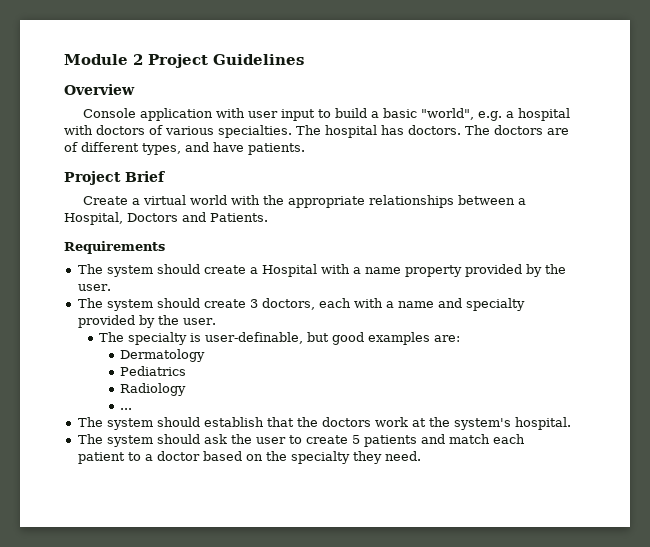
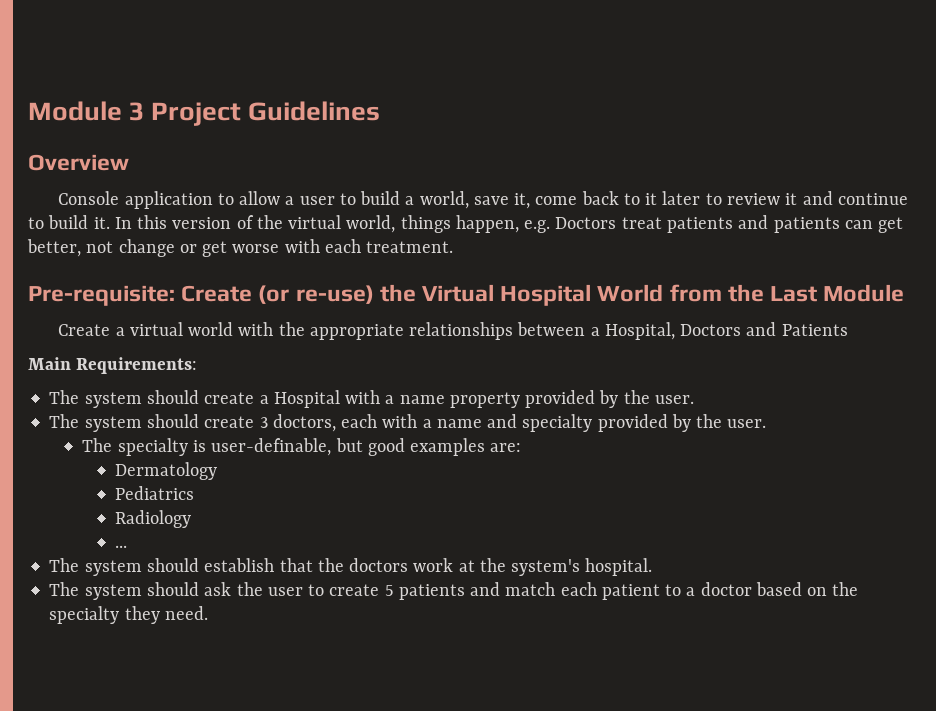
- Module 2 Project Guidelines
+ Module 3 Project Guidelines
- Console application with user input to build a basic "world", e.g. a hospital with doctors of various specialties. The hospital has doctors. The doctors are of different types, and have patients.
- Project Brief
+ Console application to allow a user to build a world, save it, come back to it later to review it and continue to build it. In this version of the virtual world, things happen, e.g. Doctors treat patients and patients can get better, not change or get worse with each treatment.
+ Pre-requisite: Create (or re-use) the Virtual Hospital World from the Last Module
- Create a virtual world with the appropriate relationships between a Hospital, Doctors and Patients.
- Requirements
+ Create a virtual world with the appropriate relationships between a Hospital, Doctors and Patients
+ Main Requirements:

